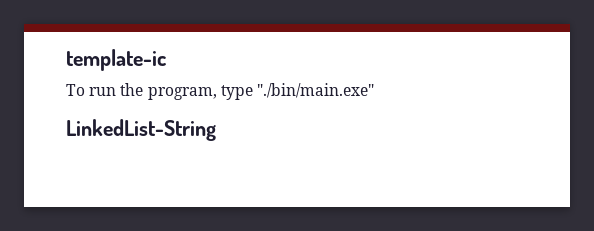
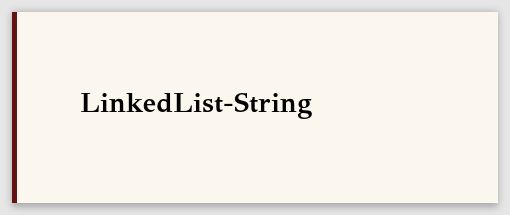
- template-ic
- To run the program, type "./bin/main.exe"

